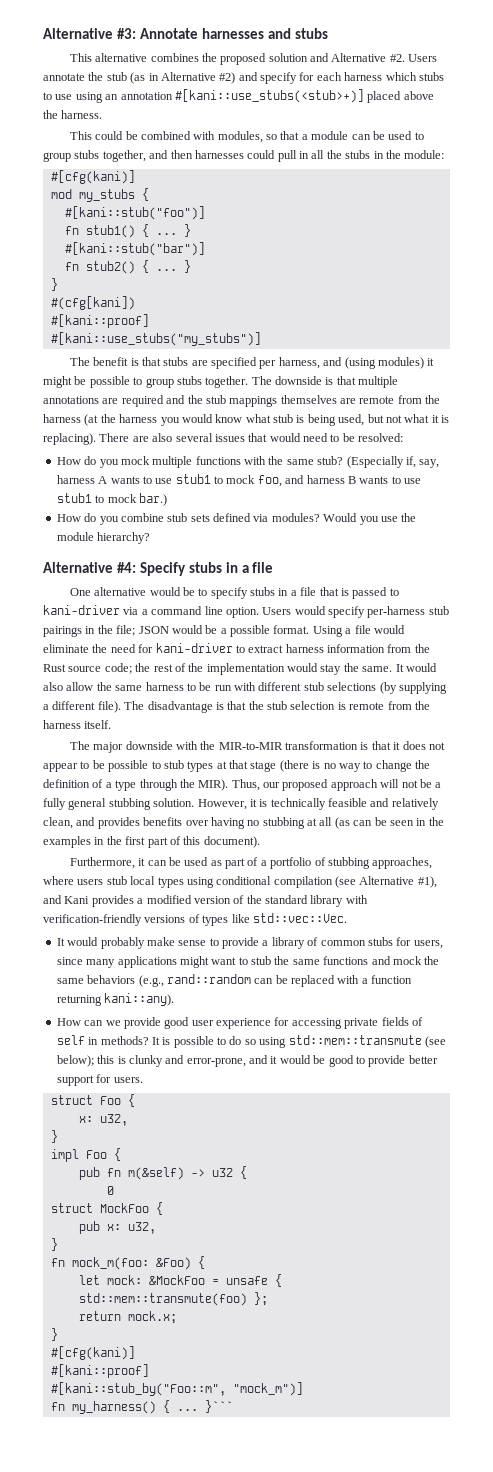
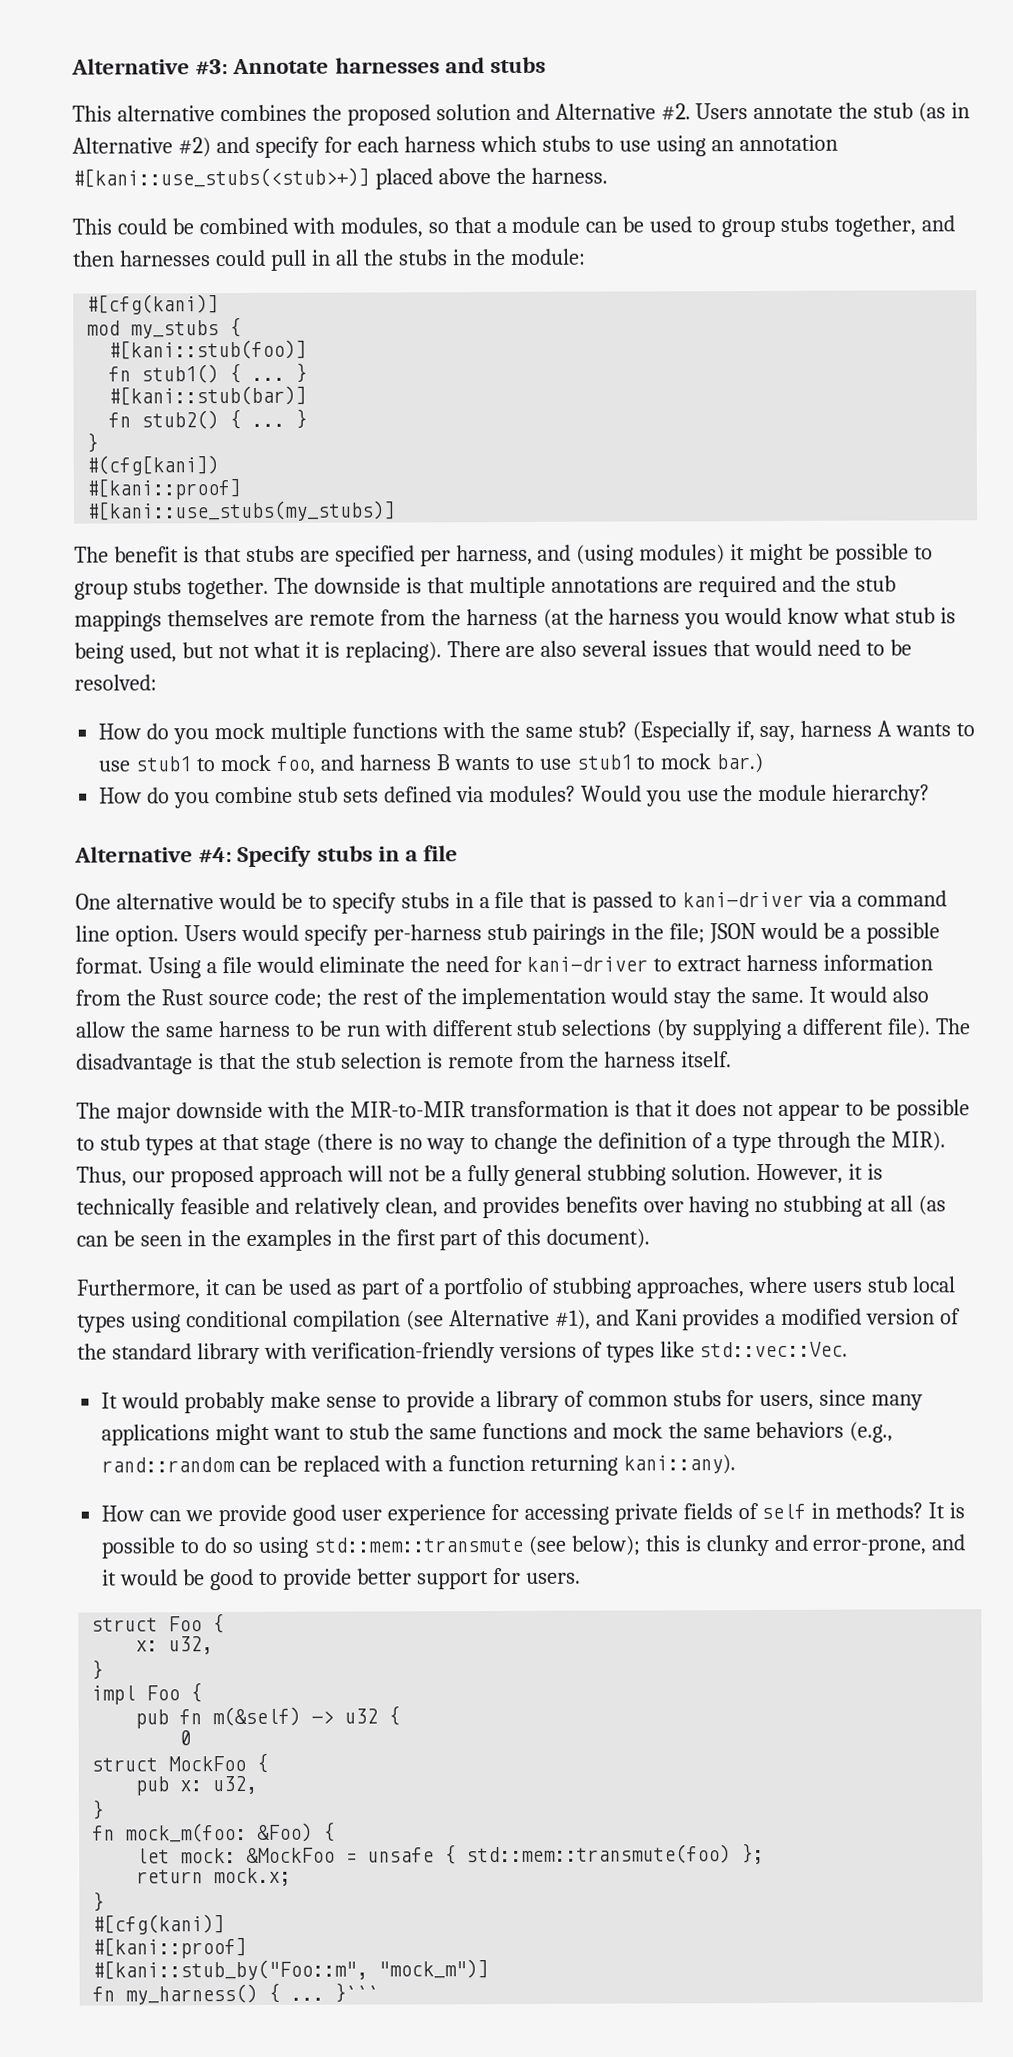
- #[kani::stub("foo")]
+ #[kani::stub(foo)]
- #[kani::stub("bar")]
+ #[kani::stub(bar)]
- #[kani::use_stubs("my_stubs")]
+ #[kani::use_stubs(my_stubs)]

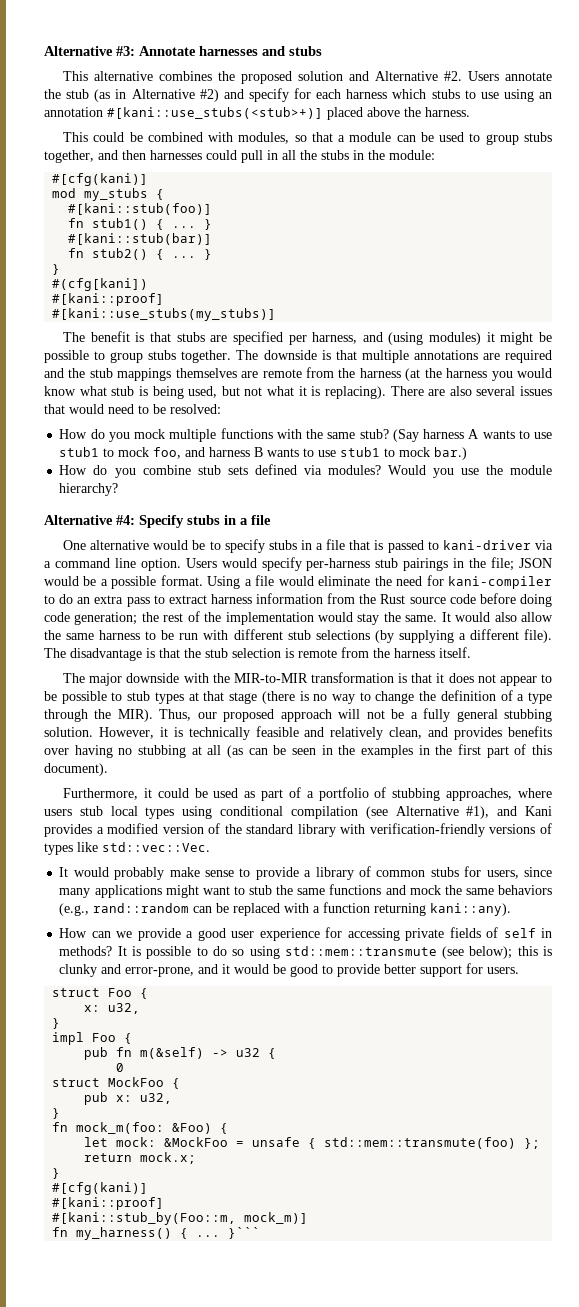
- (Especially if, say, harness A wants to use stub1 to mock foo, and harness B wants to use stub1 to mock bar.)
+ (Say harness A wants to use stub1 to mock foo, and harness B wants to use stub1 to mock bar.)
- Using a file would eliminate the need for kani-driver to extract harness information from the Rust source code; the rest of the implementation would stay the same.
+ Using a file would eliminate the need for kani-compiler to do an extra pass to extract harness information from the Rust source code before doing code generation; the rest of the implementation would stay the same.
- Furthermore, it can be used as part of a portfolio of stubbing approaches, where users stub local types using conditional compilation (see Alternative #1), and Kani provides a modified version of the standard library with verification-friendly versions of types like std::vec::Vec.
+ Furthermore, it could be used as part of a portfolio of stubbing approaches, where users stub local types using conditional compilation (see Alternative #1), and Kani provides a modified version of the standard library with verification-friendly versions of types like std::vec::Vec.
- How can we provide good user experience for accessing private fields of self in methods?
+ How can we provide a good user experience for accessing private fields of self in methods?
- #[kani::stub_by("Foo::m", "mock_m")]
+ #[kani::stub_by(Foo::m, mock_m)]

